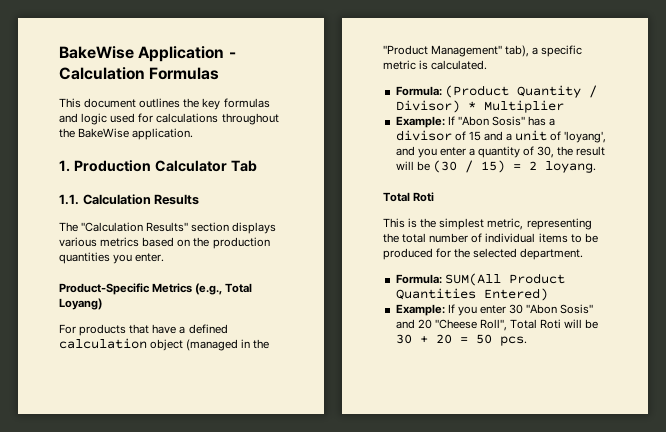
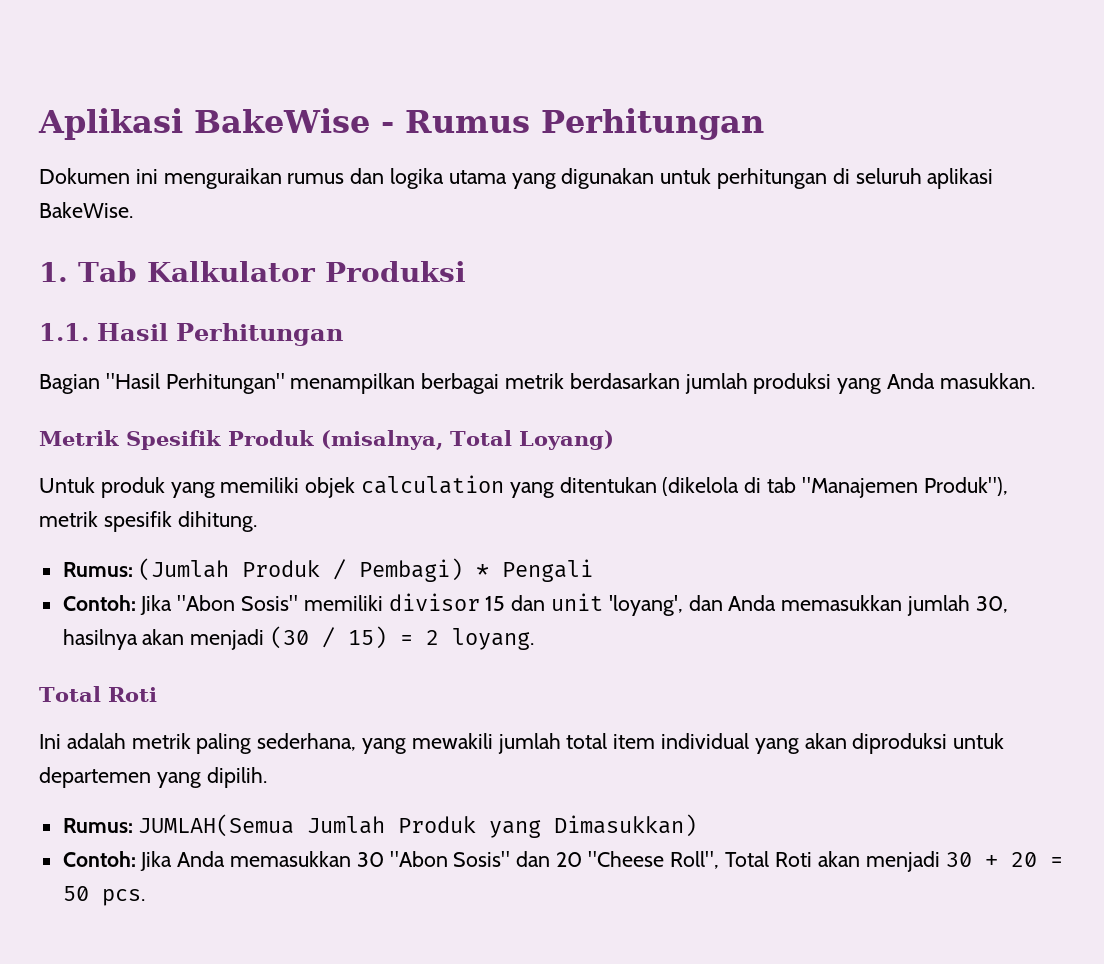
- BakeWise Application - Calculation Formulas
- This document outlines the key formulas and logic used for calculations throughout the BakeWise application.
+ Aplikasi BakeWise - Rumus Perhitungan
+ Dokumen ini menguraikan rumus dan logika utama yang digunakan untuk perhitungan di seluruh aplikasi BakeWise.
- 1. Production Calculator Tab
+ 1. Tab Kalkulator Produksi
- 1.1. Calculation Results
- The "Calculation Results" section displays various metrics based on the production quantities you enter.
- Product-Specific Metrics (e.g., Total Loyang)
- For products that have a defined calculation object (managed in the "Product Management" tab), a specific metric is calculated.
- Formula: (Product Quantity / Divisor) * Multiplier
- Example: If "Abon Sosis" has a divisor of 15 and a unit of 'loyang', and you enter a quantity of 30, the result will be (30 / 15) = 2 loyang.
+ 1.1. Hasil Perhitungan
+ Bagian "Hasil Perhitungan" menampilkan berbagai metrik berdasarkan jumlah produksi yang Anda masukkan.
+ Metrik Spesifik Produk (misalnya, Total Loyang)
+ Untuk produk yang memiliki objek calculation yang ditentukan (dikelola di tab "Manajemen Produk"), metrik spesifik dihitung.
+ Rumus: (Jumlah Produk / Pembagi) * Pengali
+ Contoh: Jika "Abon Sosis" memiliki divisor 15 dan unit 'loyang', dan Anda memasukkan jumlah 30, hasilnya akan menjadi (30 / 15) = 2 loyang.
- This is the simplest metric, representing the total number of individual items to be produced for the selected department.
- Formula: SUM(All Product Quantities Entered)
- Example: If you enter 30 "Abon Sosis" and 20 "Cheese Roll", Total Roti will be 30 + 20 = 50 pcs.
+ Ini adalah metrik paling sederhana, yang mewakili jumlah total item individual yang akan diproduksi untuk departemen yang dipilih.
+ Rumus: JUMLAH(Semua Jumlah Produk yang Dimasukkan)
+ Contoh: Jika Anda memasukkan 30 "Abon Sosis" dan 20 "Cheese Roll", Total Roti akan menjadi 30 + 20 = 50 pcs.

